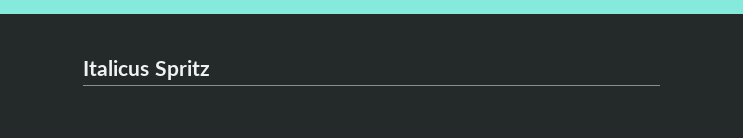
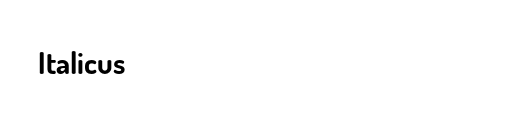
- Italicus Spritz
+ Italicus

